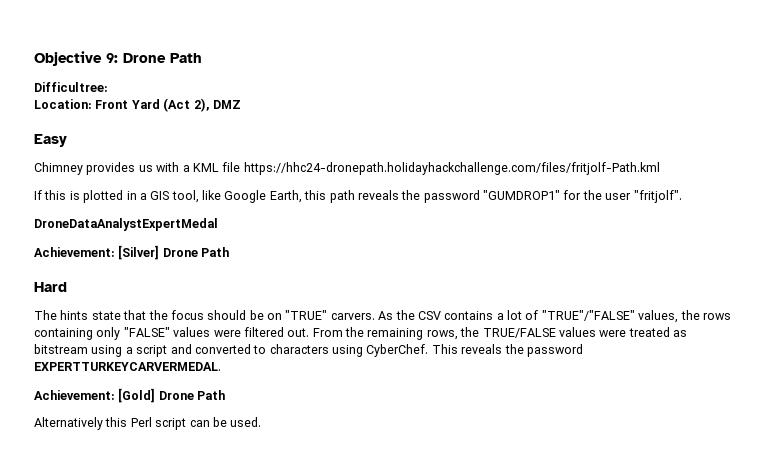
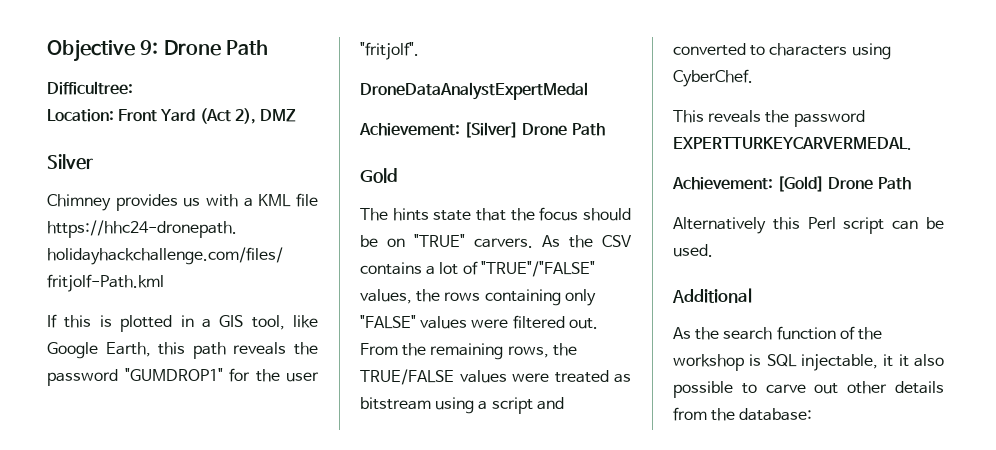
- Easy
+ Silver
- Hard
+ Gold
- From the remaining rows, the TRUE/FALSE values were treated as bitstream using a script and converted to characters using CyberChef. This reveals the password EXPERTTURKEYCARVERMEDAL.
+ From the remaining rows, the TRUE/FALSE values were treated as bitstream using a script and converted to characters using CyberChef.
+ This reveals the password EXPERTTURKEYCARVERMEDAL.
+ Additional
+ As the search function of the workshop is SQL injectable, it it also possible to carve out other details from the database:

